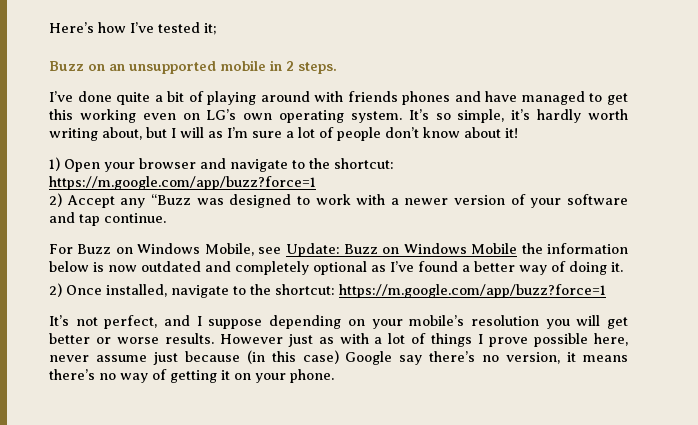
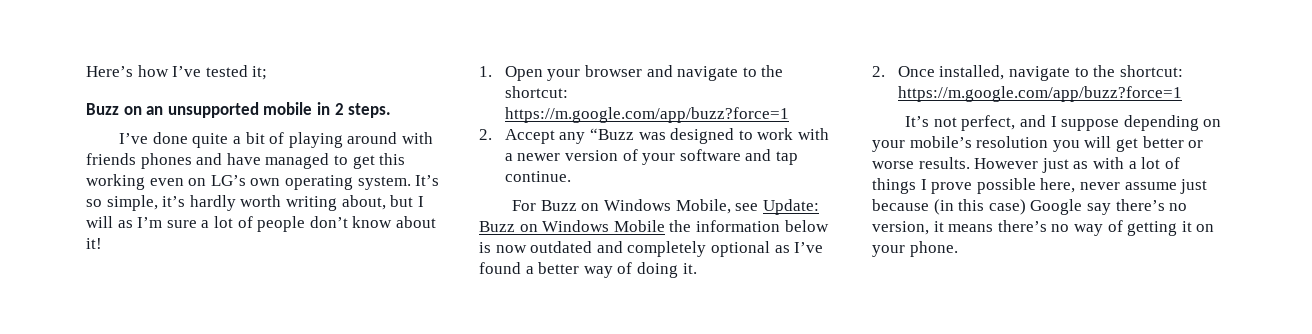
- 1) Open your browser and navigate to the shortcut: https://m.google.com/app/buzz?force=1
+ 1. Open your browser and navigate to the shortcut: https://m.google.com/app/buzz?force=1
- 2) Accept any “Buzz was designed to work with a newer version of your software and tap continue.
+ 2. Accept any “Buzz was designed to work with a newer version of your software and tap continue.
- 2) Once installed, navigate to the shortcut: https://m.google.com/app/buzz?force=1
+ 2. Once installed, navigate to the shortcut: https://m.google.com/app/buzz?force=1

